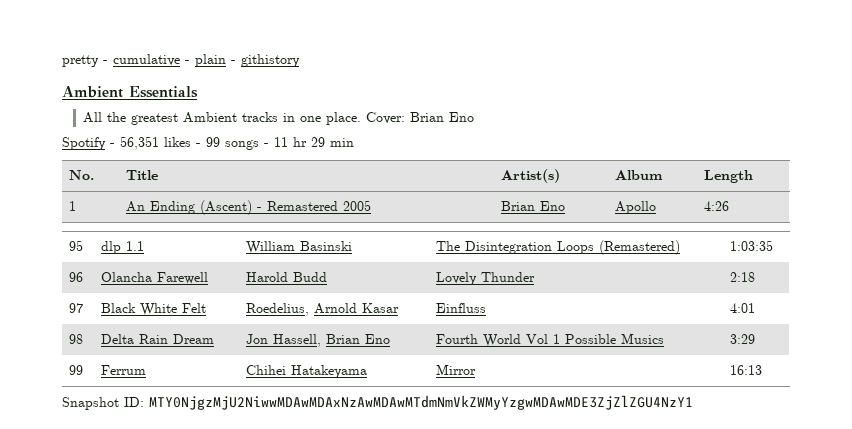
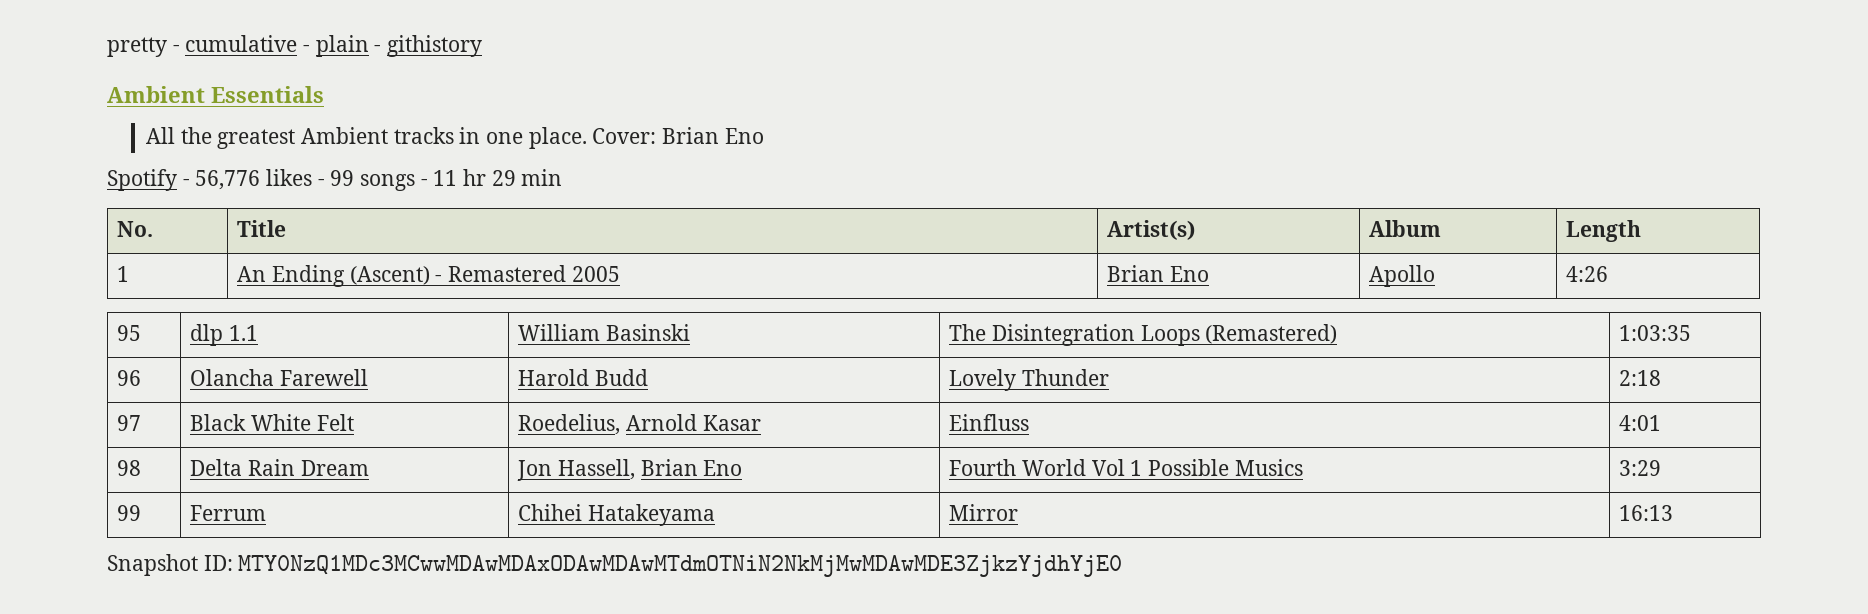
- Spotify - 56,351 likes - 99 songs - 11 hr 29 min
+ Spotify - 56,776 likes - 99 songs - 11 hr 29 min
- Snapshot ID: MTY0NjgzMjU2NiwwMDAwMDAxNzAwMDAwMTdmNmVkZWMyYzgwMDAwMDE3ZjZlZGU4NzY1
+ Snapshot ID: MTY0NzQ1MDc3MCwwMDAwMDAxODAwMDAwMTdmOTNiN2NkMjMwMDAwMDE3ZjkzYjdhYjE0

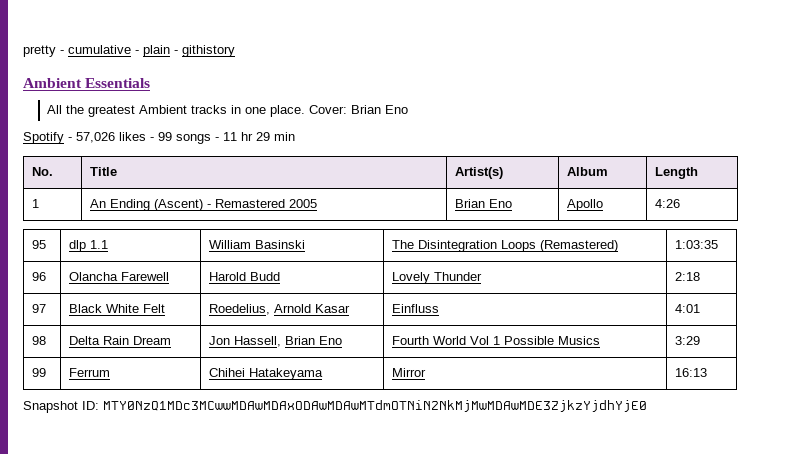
- Spotify - 56,776 likes - 99 songs - 11 hr 29 min
+ Spotify - 57,026 likes - 99 songs - 11 hr 29 min

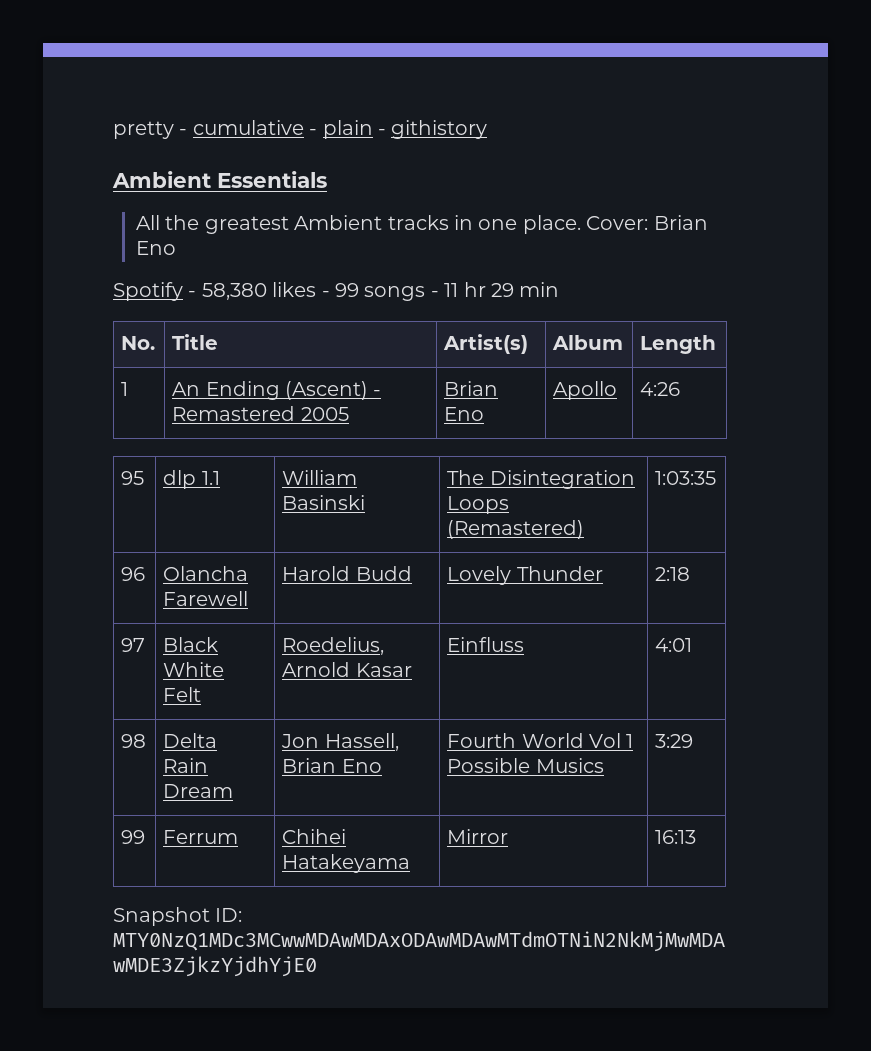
- Spotify - 57,026 likes - 99 songs - 11 hr 29 min
+ Spotify - 58,380 likes - 99 songs - 11 hr 29 min

